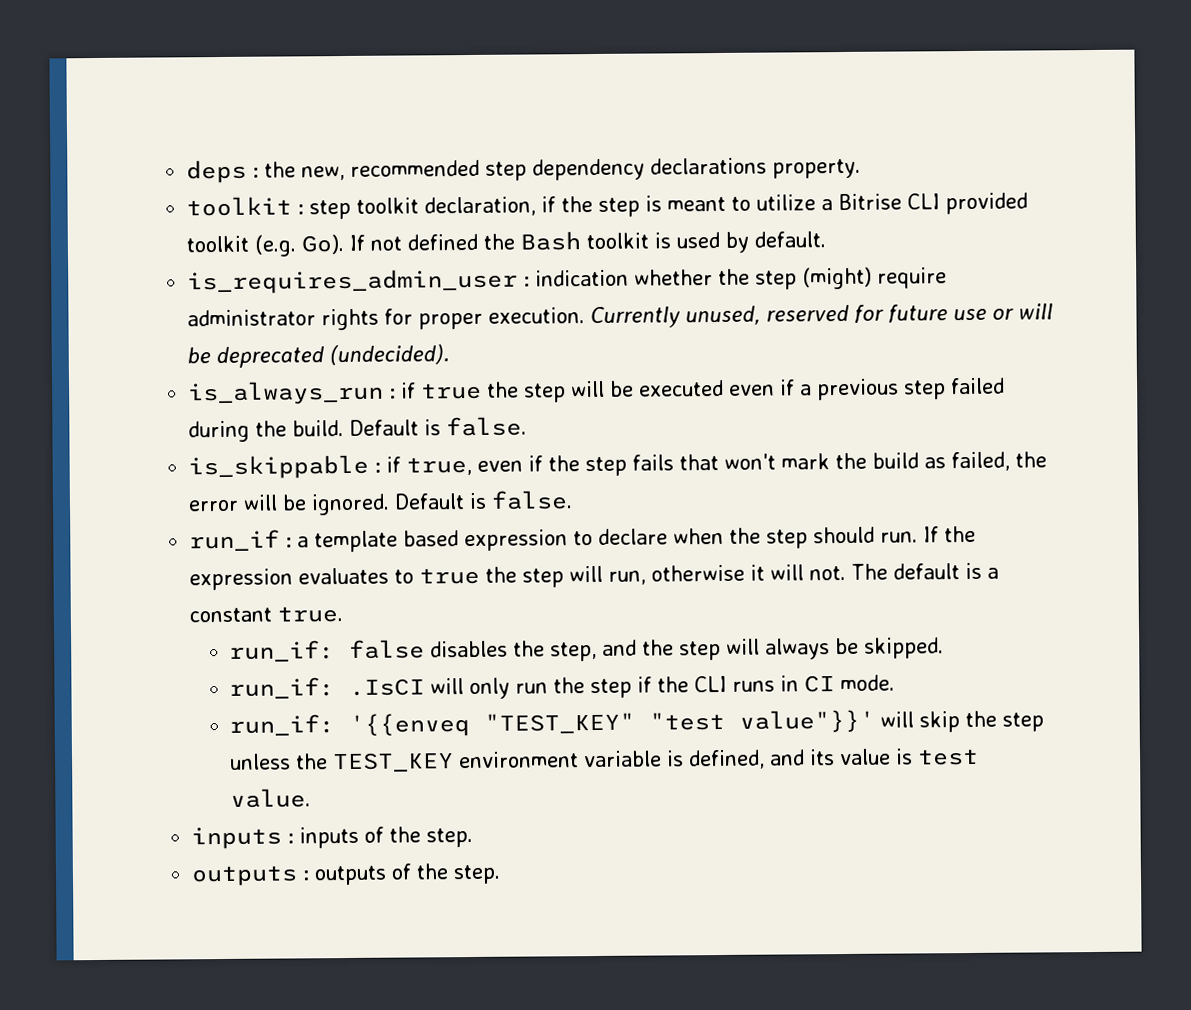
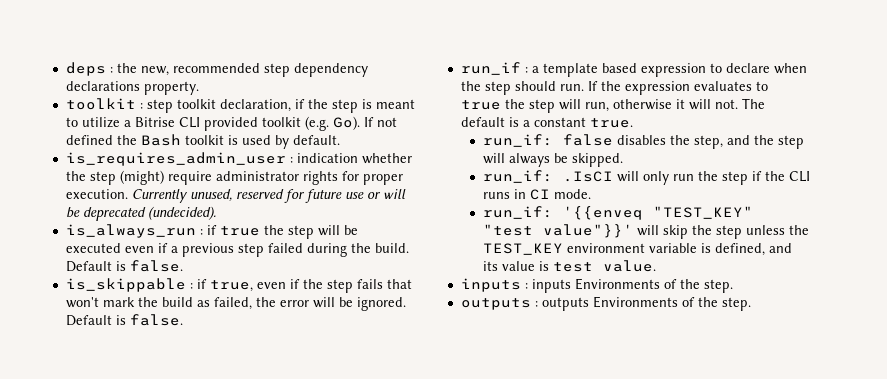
- inputs : inputs of the step.
+ inputs : inputs Environments of the step.
- outputs : outputs of the step.
+ outputs : outputs Environments of the step.

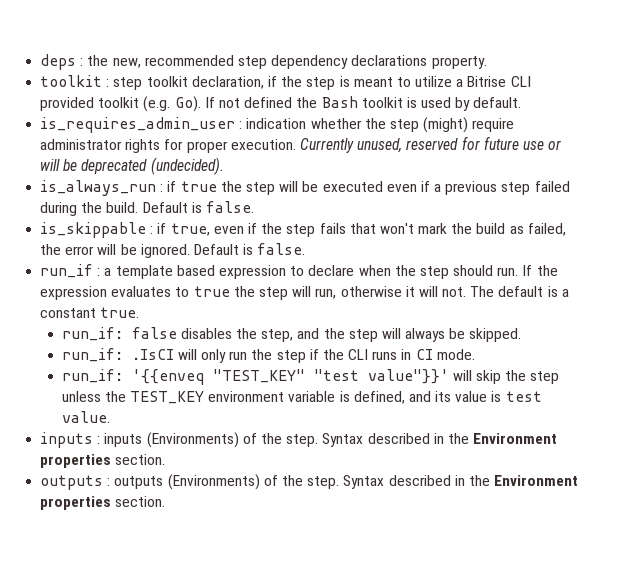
- inputs : inputs Environments of the step.
+ inputs : inputs (Environments) of the step. Syntax described in the Environment properties section.
- outputs : outputs Environments of the step.
+ outputs : outputs (Environments) of the step. Syntax described in the Environment properties section.

